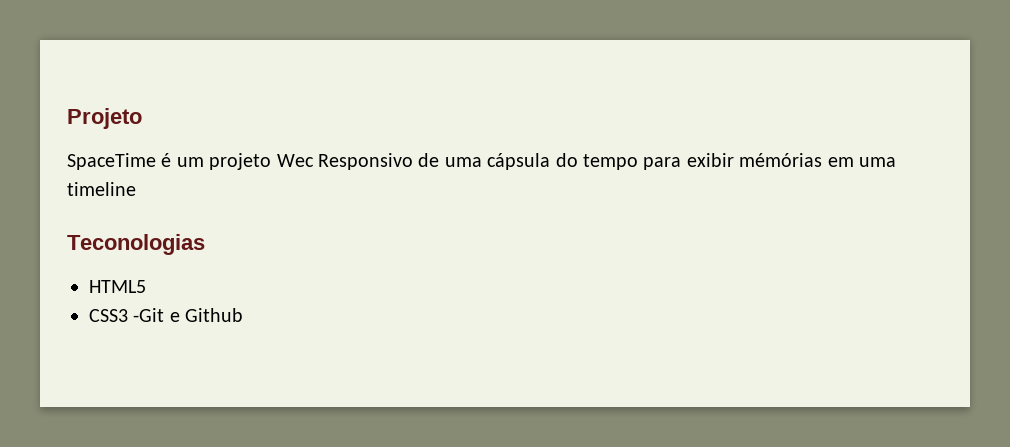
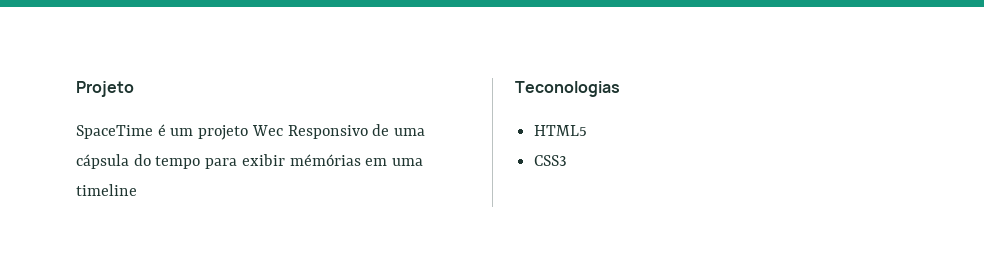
- CSS3 -Git e Github
+ CSS3

